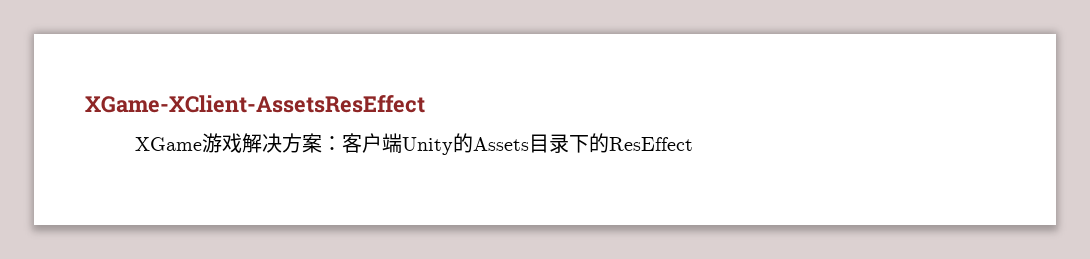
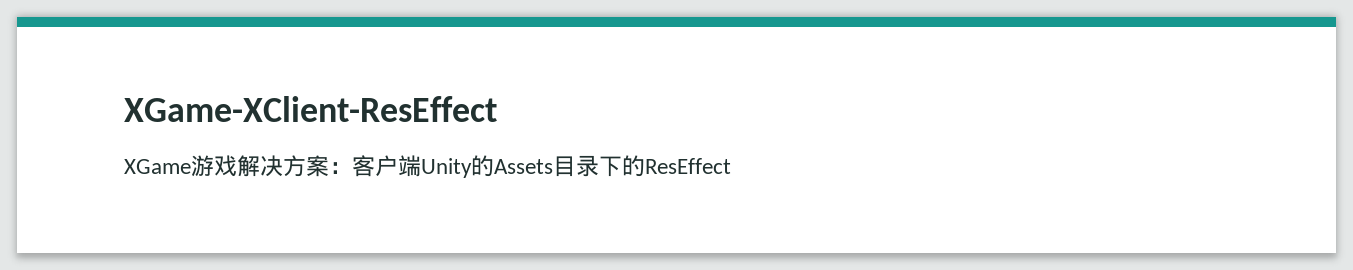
- XGame-XClient-AssetsResEffect
+ XGame-XClient-ResEffect

